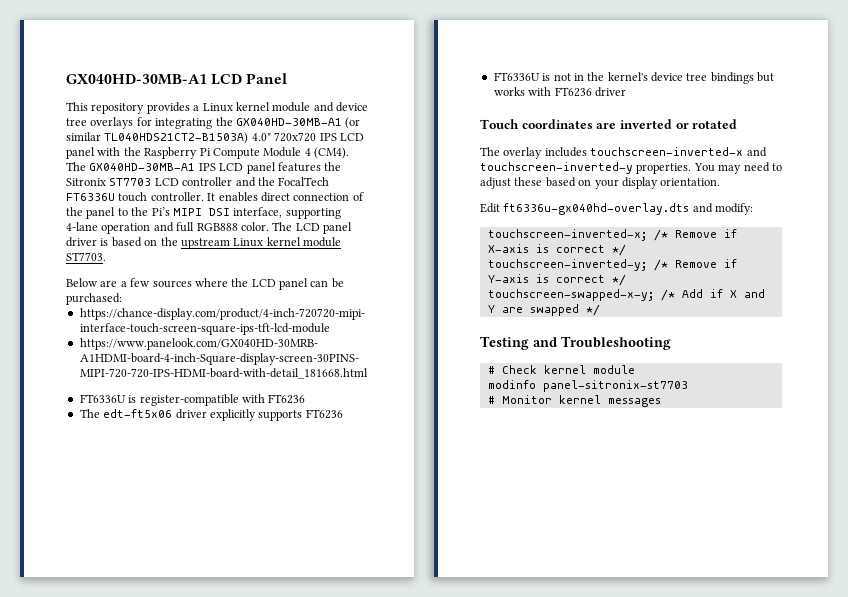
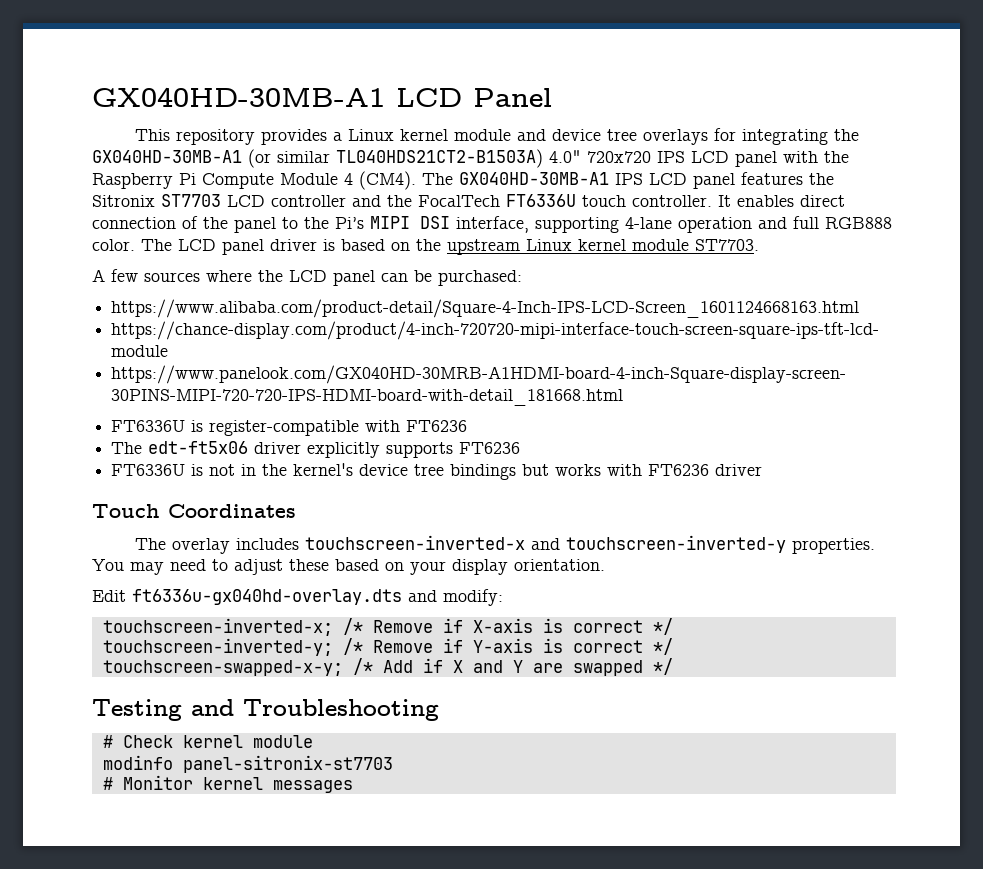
- Below are a few sources where the LCD panel can be purchased:
+ A few sources where the LCD panel can be purchased:
+ https://www.alibaba.com/product-detail/Square-4-Inch-IPS-LCD-Screen_1601124668163.html
- Touch coordinates are inverted or rotated
+ Touch Coordinates

